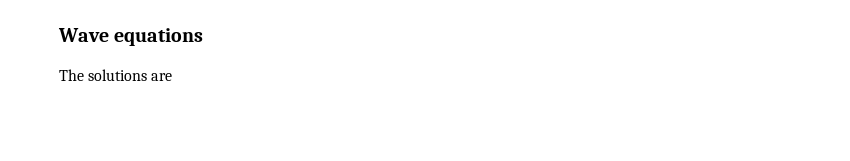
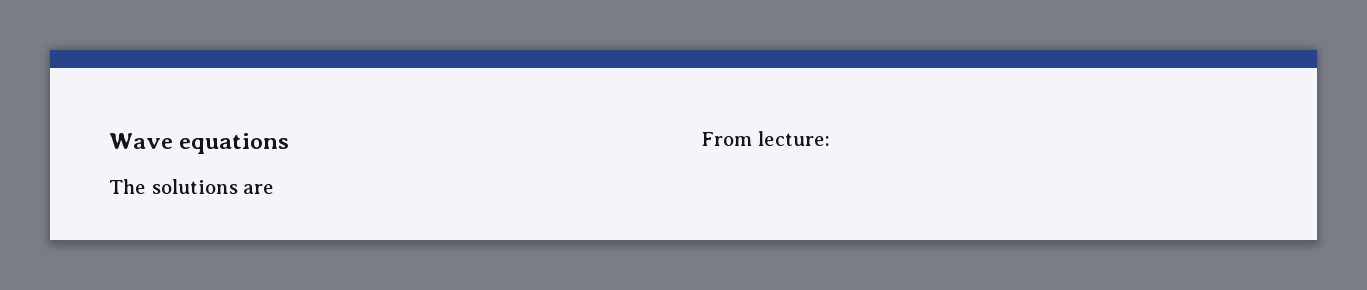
+ From lecture:

